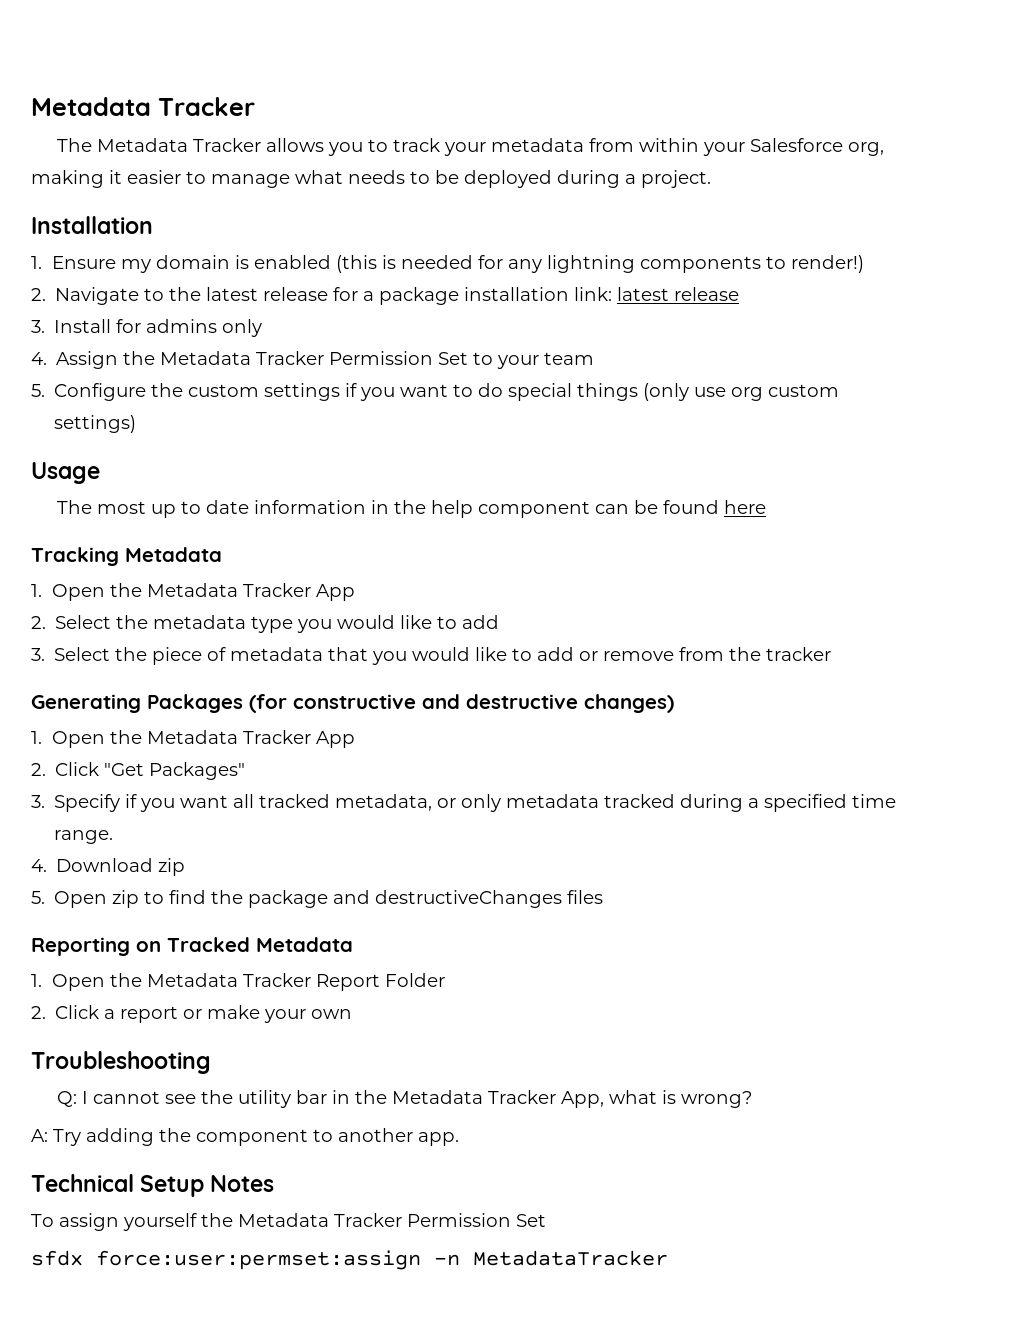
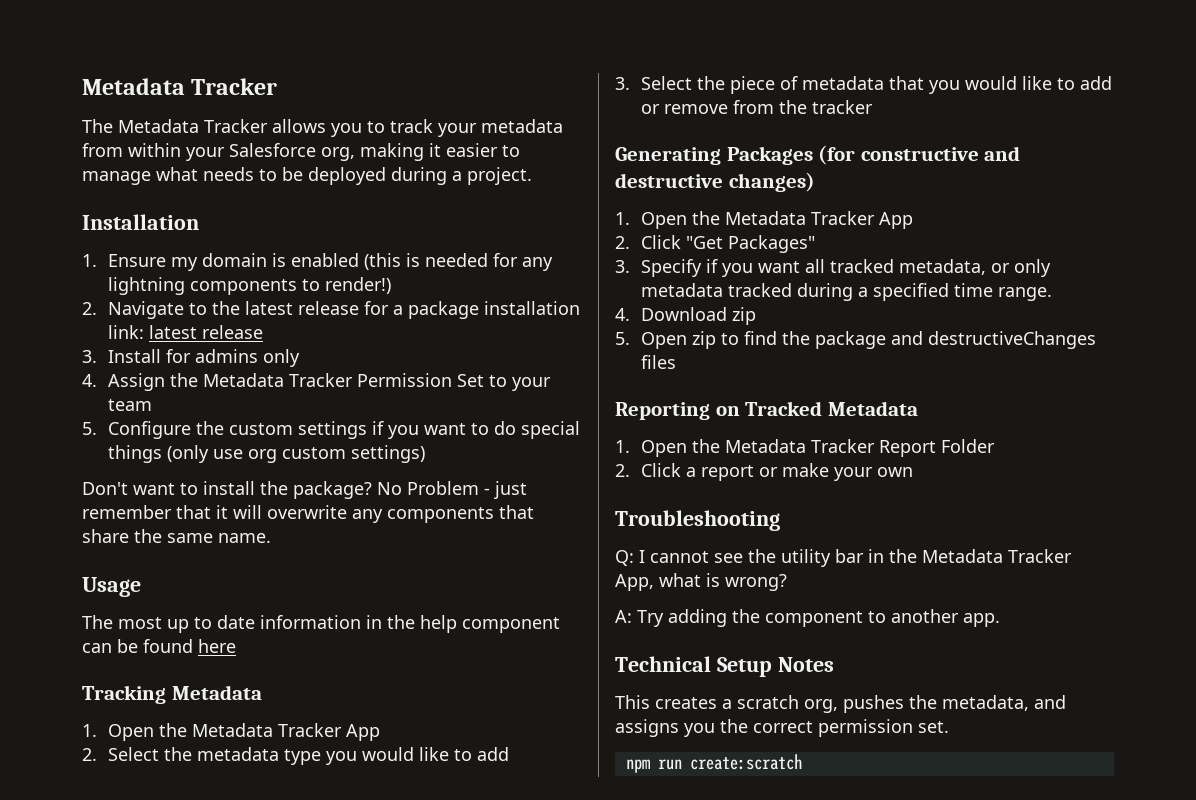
+ Don't want to install the package? No Problem - just remember that it will overwrite any components that share the same name.
- To assign yourself the Metadata Tracker Permission Set
- sfdx force:user:permset:assign -n MetadataTracker
+ This creates a scratch org, pushes the metadata, and assigns you the correct permission set.
+ npm run create:scratch

